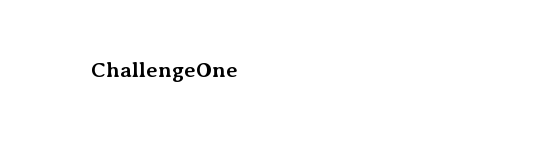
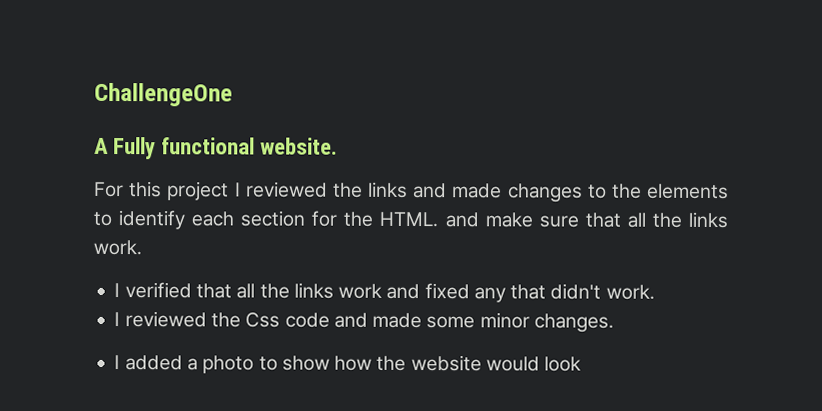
+ A Fully functional website.
+ For this project I reviewed the links and made changes to the elements to identify each section for the HTML. and make sure that all the links work.
+ I verified that all the links work and fixed any that didn't work.
+ I reviewed the Css code and made some minor changes.
+ I added a photo to show how the website would look

